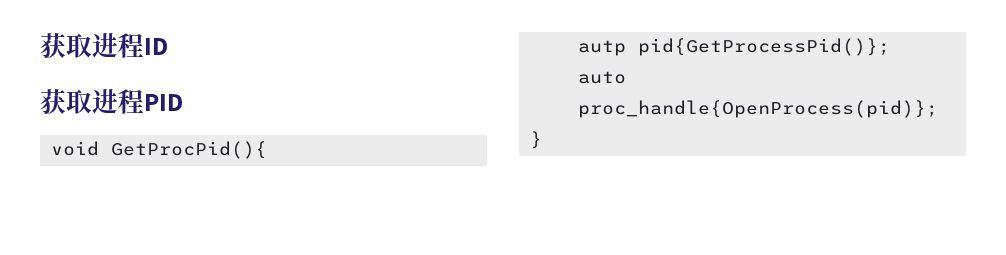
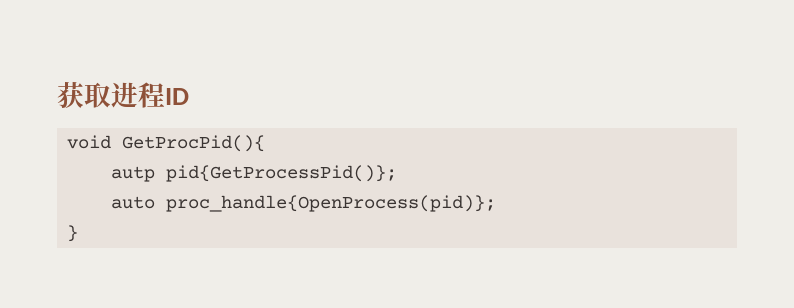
- 获取进程PID

